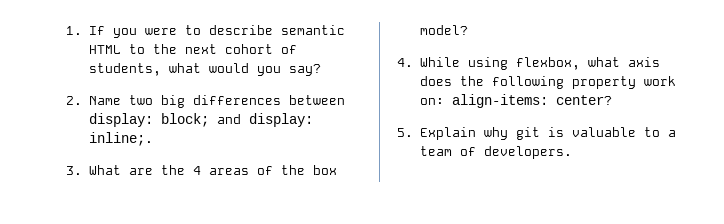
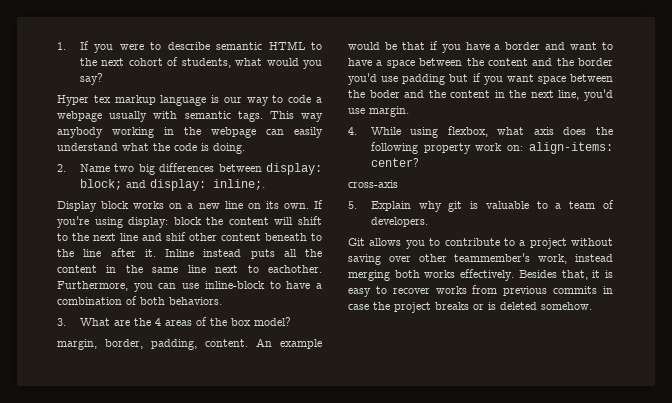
+ Hyper tex markup language is our way to code a webpage usually with semantic tags. This way anybody working in the webpage can easily understand what the code is doing.
+ Display block works on a new line on its own. If you're using display: block the content will shift to the next line and shif other content beneath to the line after it. Inline instead puts all the content in the same line next to eachother. Furthermore, you can use inline-block to have a combination of both behaviors.
+ margin, border, padding, content. An example would be that if you have a border and want to have a space between the content and the border you'd use padding but if you want space between the boder and the content in the next line, you'd use margin.
+ cross-axis
+ Git allows you to contribute to a project without saving over other teammember's work, instead merging both works effectively. Besides that, it is easy to recover works from previous commits in case the project breaks or is deleted somehow.

